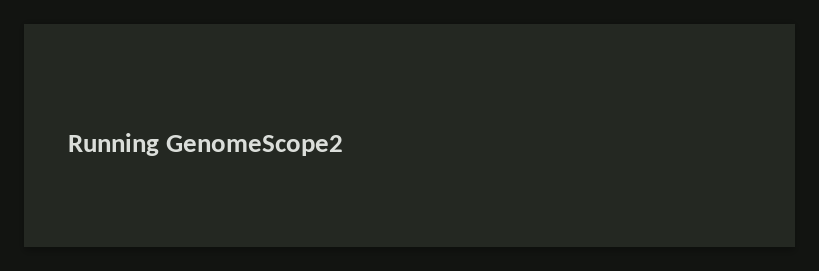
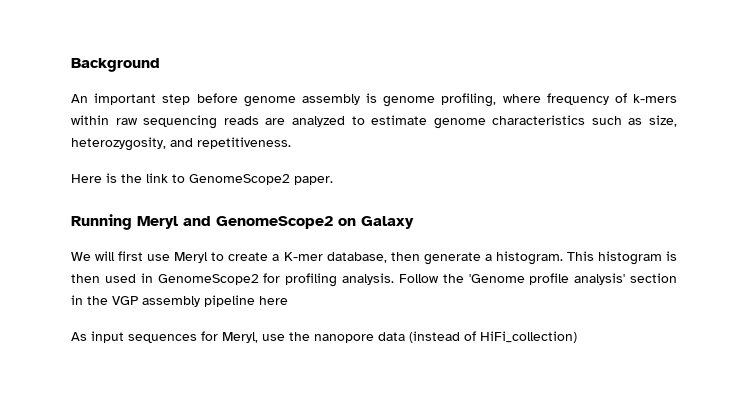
- Running GenomeScope2
+ Background
+ An important step before genome assembly is genome profiling, where frequency of k-mers within raw sequencing reads are analyzed to estimate genome characteristics such as size, heterozygosity, and repetitiveness.
+ Here is the link to GenomeScope2 paper.
+ Running Meryl and GenomeScope2 on Galaxy
+ We will first use Meryl to create a K-mer database, then generate a histogram. This histogram is then used in GenomeScope2 for profiling analysis. Follow the 'Genome profile analysis' section in the VGP assembly pipeline here
+ As input sequences for Meryl, use the nanopore data (instead of HiFi_collection)

